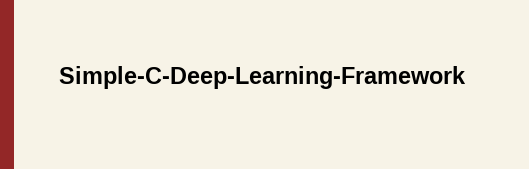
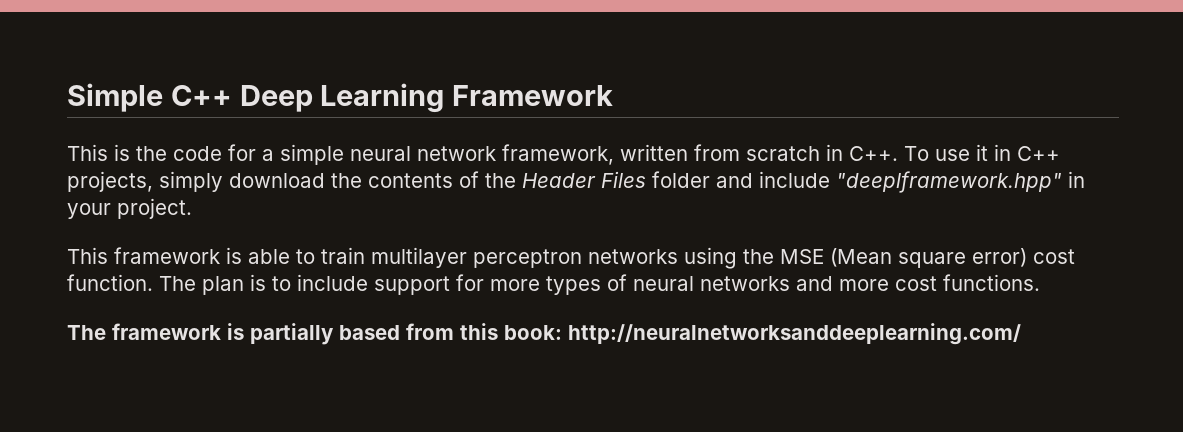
- Simple-C-Deep-Learning-Framework
+ Simple C++ Deep Learning Framework
+ This is the code for a simple neural network framework, written from scratch in C++. To use it in C++ projects, simply download the contents of the Header Files folder and include "deeplframework.hpp" in your project.
+ This framework is able to train multilayer perceptron networks using the MSE (Mean square error) cost function. The plan is to include support for more types of neural networks and more cost functions.
+ The framework is partially based from this book: http://neuralnetworksanddeeplearning.com/

